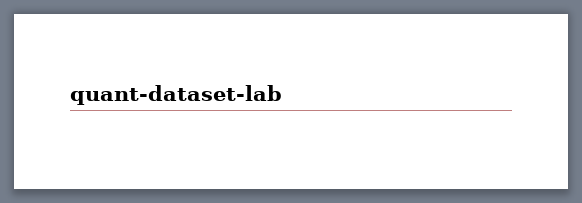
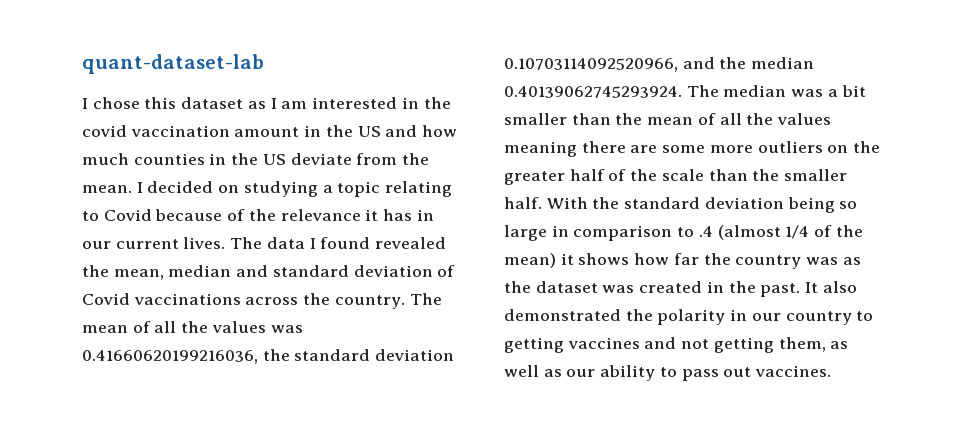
+ I chose this dataset as I am interested in the covid vaccination amount in the US and how much counties in the US deviate from the mean. I decided on studying a topic relating to Covid because of the relevance it has in our current lives. The data I found revealed the mean, median and standard deviation of Covid vaccinations across the country. The mean of all the values was 0.41660620199216036, the standard deviation 0.10703114092520966, and the median 0.40139062745293924. The median was a bit smaller than the mean of all the values meaning there are some more outliers on the greater half of the scale than the smaller half. With the standard deviation being so large in comparison to .4 (almost 1/4 of the mean) it shows how far the country was as the dataset was created in the past. It also demonstrated the polarity in our country to getting vaccines and not getting them, as well as our ability to pass out vaccines.

